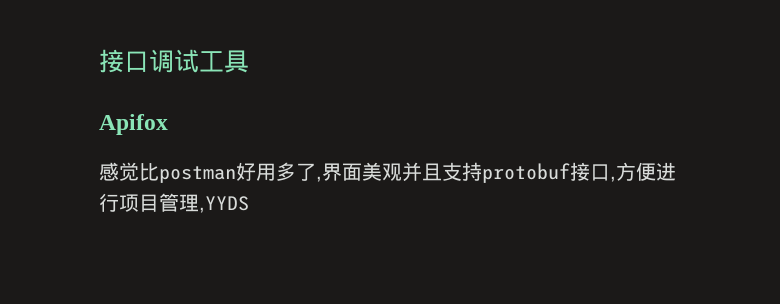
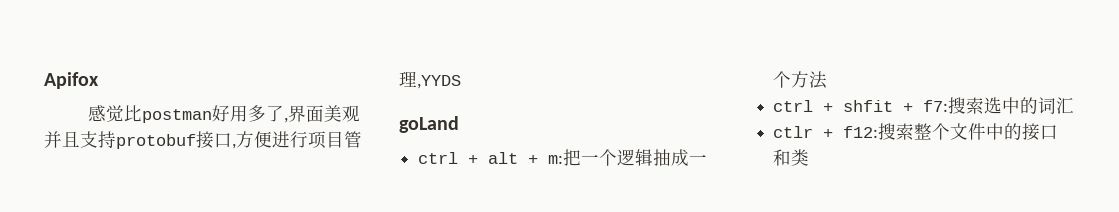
- 接口调试工具
+ goLand
+ ctrl + alt + m:把一个逻辑抽成一个方法
+ ctrl + shfit + f7:搜索选中的词汇
+ ctlr + f12:搜索整个文件中的接口和类

